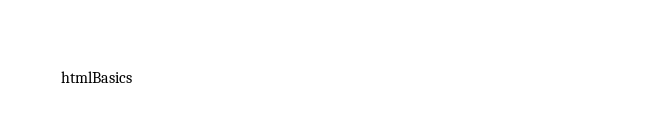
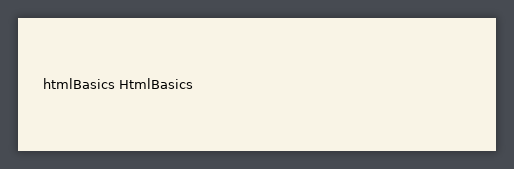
- htmlBasics
+ htmlBasics HtmlBasics

